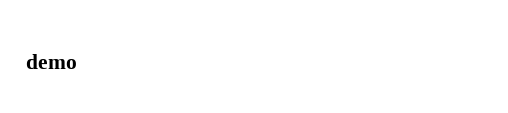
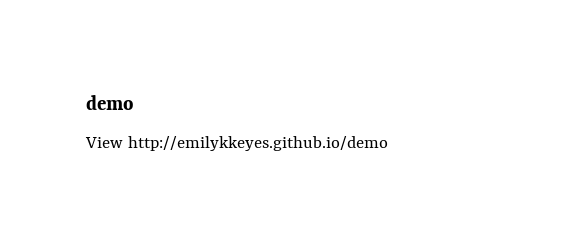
+ View http://emilykkeyes.github.io/demo

